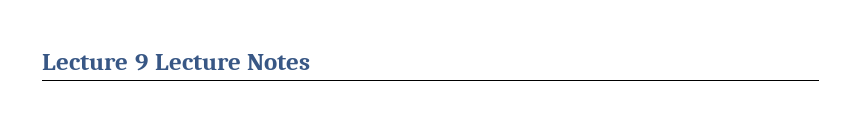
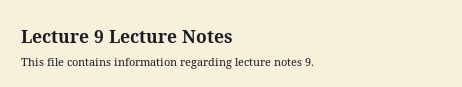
+ This file contains information regarding lecture notes 9.

